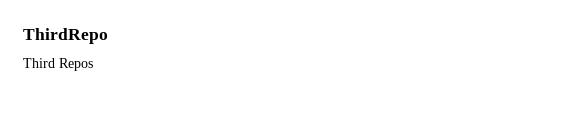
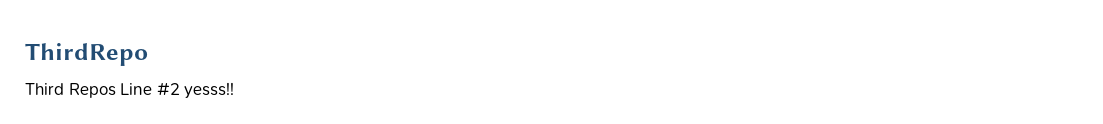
- Third Repos
+ Third Repos Line #2 yesss!!

